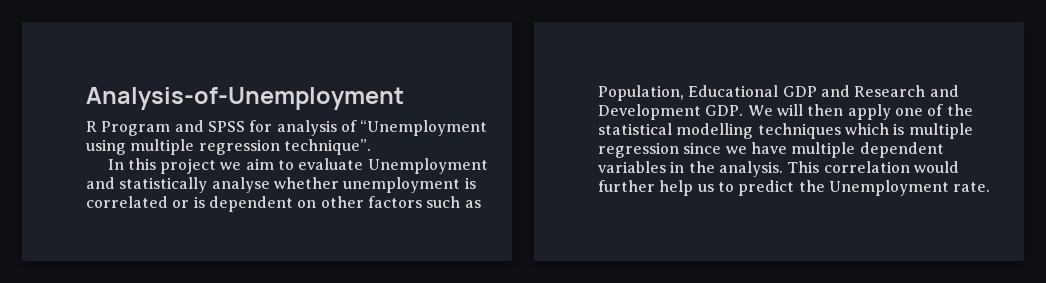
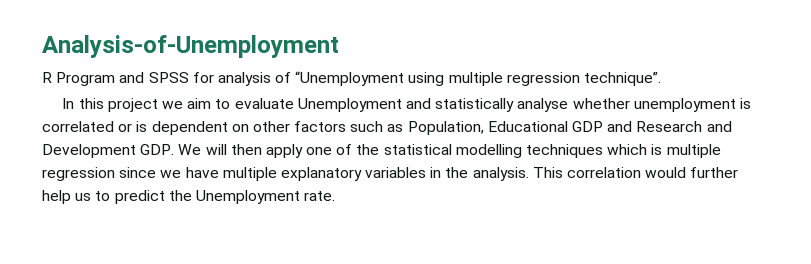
- In this project we aim to evaluate Unemployment and statistically analyse whether unemployment is correlated or is dependent on other factors such as Population, Educational GDP and Research and Development GDP. We will then apply one of the statistical modelling techniques which is multiple regression since we have multiple dependent variables in the analysis.
+ In this project we aim to evaluate Unemployment and statistically analyse whether unemployment is correlated or is dependent on other factors such as Population, Educational GDP and Research and Development GDP. We will then apply one of the statistical modelling techniques which is multiple regression since we have multiple explanatory variables in the analysis.

